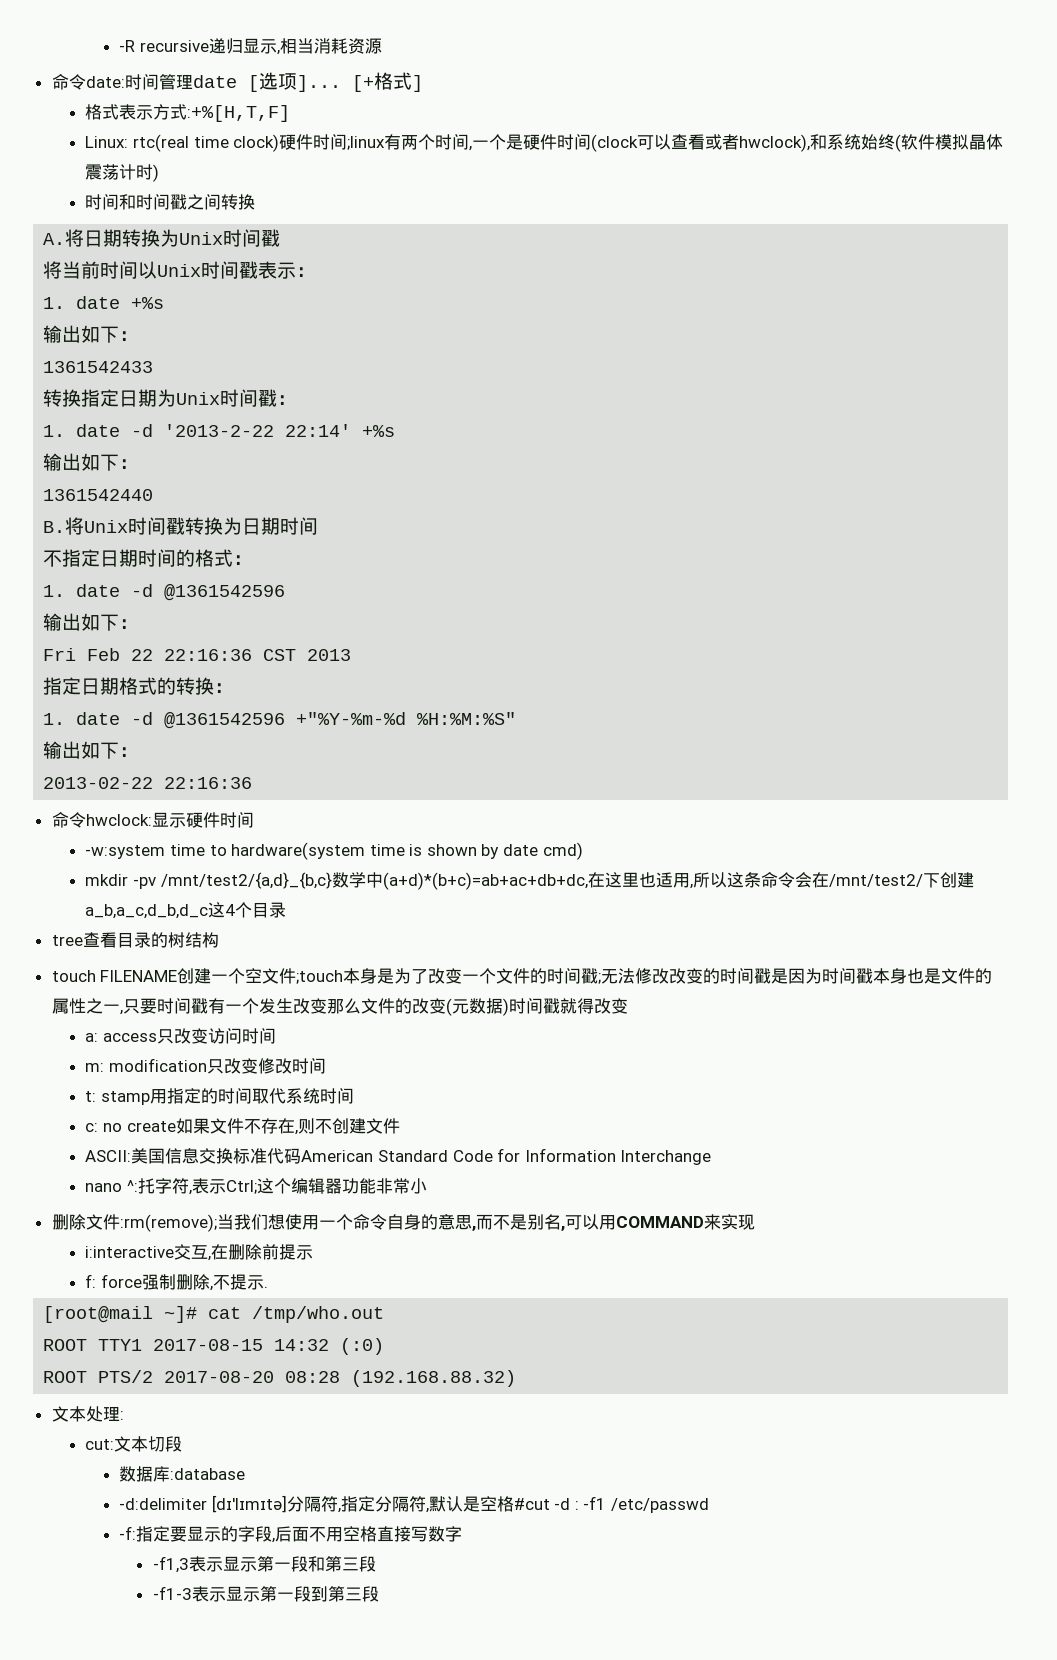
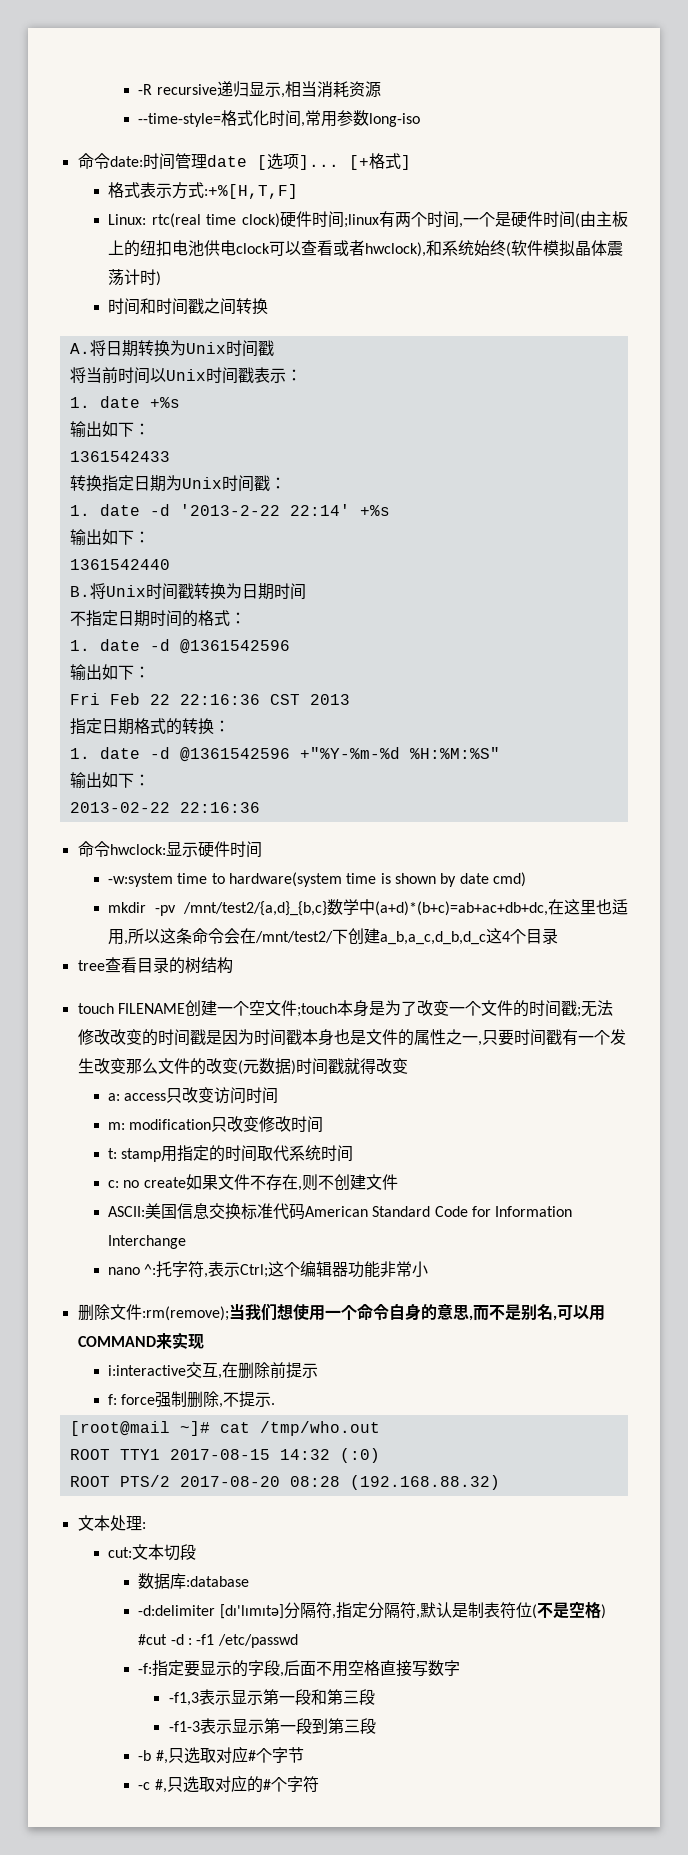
+ --time-style=格式化时间,常用参数long-iso
- Linux: rtc(real time clock)硬件时间;linux有两个时间,一个是硬件时间(clock可以查看或者hwclock),和系统始终(软件模拟晶体震荡计时)
+ Linux: rtc(real time clock)硬件时间;linux有两个时间,一个是硬件时间(由主板上的纽扣电池供电clock可以查看或者hwclock),和系统始终(软件模拟晶体震荡计时)
- -d:delimiter [dɪ'lɪmɪtə]分隔符,指定分隔符,默认是空格#cut -d : -f1 /etc/passwd
+ -d:delimiter [dɪ'lɪmɪtə]分隔符,指定分隔符,默认是制表符位(不是空格) #cut -d : -f1 /etc/passwd
+ -b #,只选取对应#个字节
+ -c #,只选取对应的#个字符

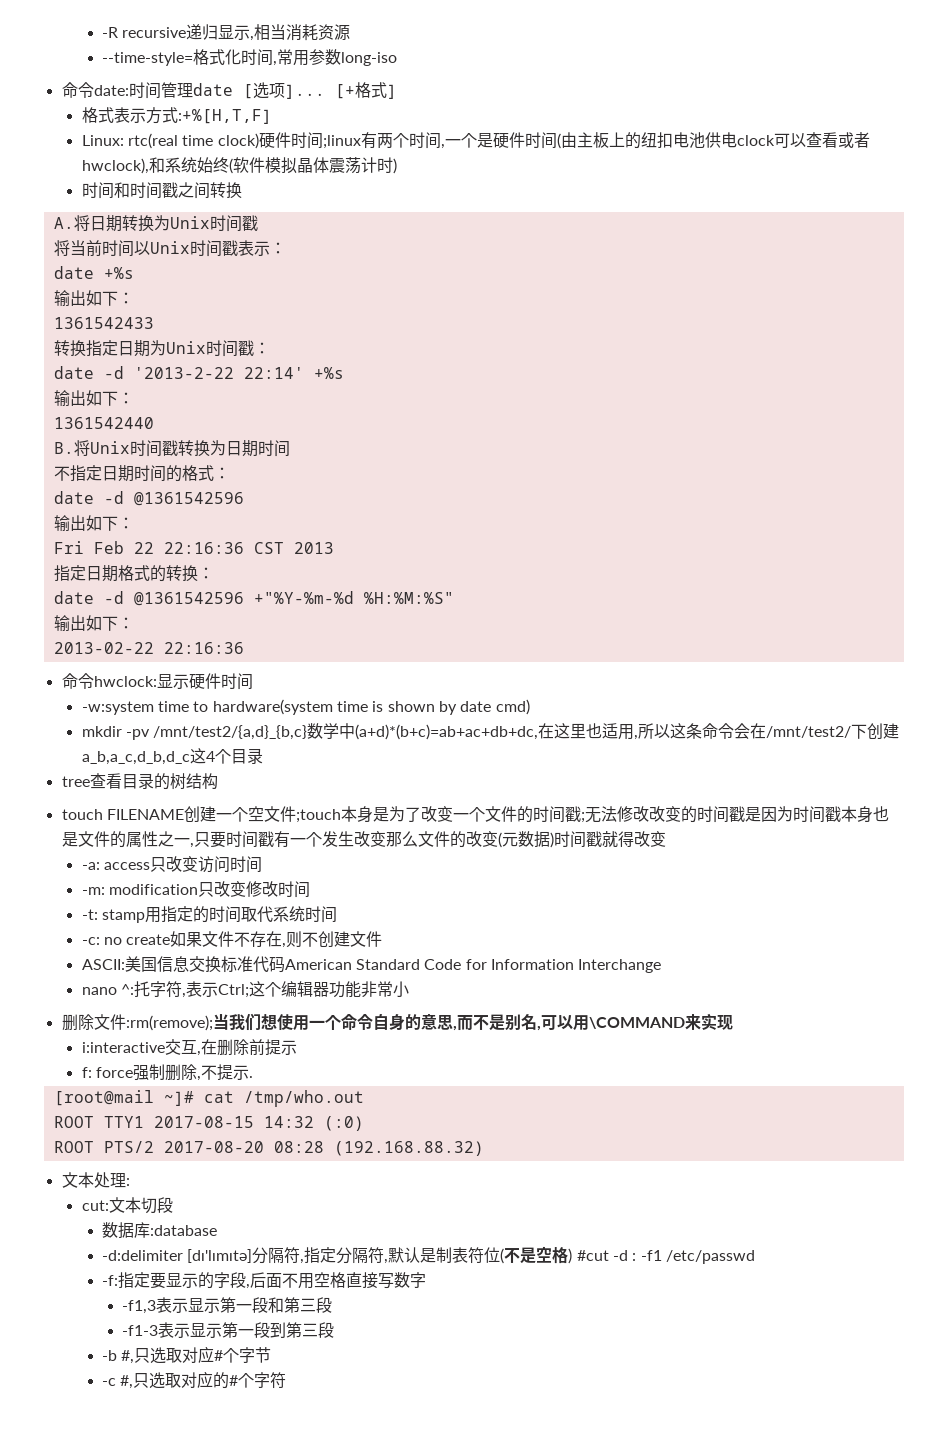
- 1. date +%s
+ date +%s
- 1. date -d '2013-2-22 22:14' +%s
+ date -d '2013-2-22 22:14' +%s
  不指定日期时间的格式：
- 1. date -d @1361542596
+ date -d @1361542596
- 1. date -d @1361542596 +"%Y-%m-%d %H:%M:%S"
+ date -d @1361542596 +"%Y-%m-%d %H:%M:%S"
- a: access只改变访问时间
+ -a: access只改变访问时间
- m: modification只改变修改时间
+ -m: modification只改变修改时间
- t: stamp用指定的时间取代系统时间
+ -t: stamp用指定的时间取代系统时间
- c: no create如果文件不存在,则不创建文件
+ -c: no create如果文件不存在,则不创建文件
- 删除文件:rm(remove);当我们想使用一个命令自身的意思,而不是别名,可以用COMMAND来实现
+ 删除文件:rm(remove);当我们想使用一个命令自身的意思,而不是别名,可以用\COMMAND来实现

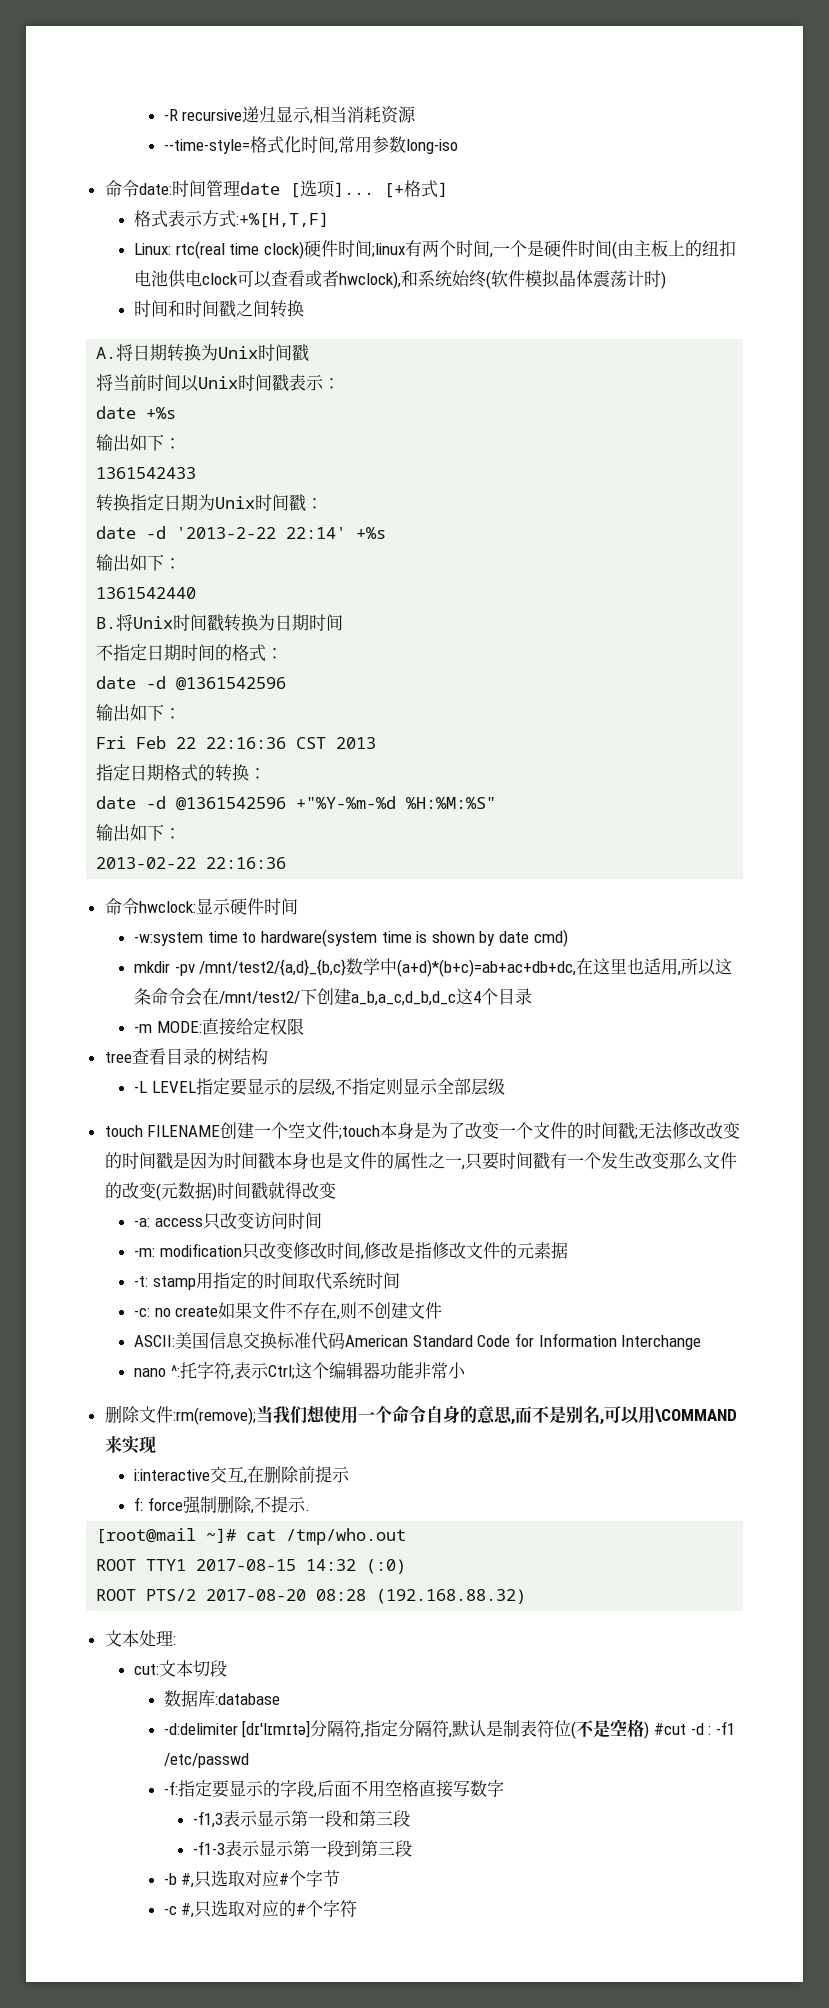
+ -m MODE:直接给定权限
+ -L LEVEL指定要显示的层级,不指定则显示全部层级
- -m: modification只改变修改时间
+ -m: modification只改变修改时间,修改是指修改文件的元素据

